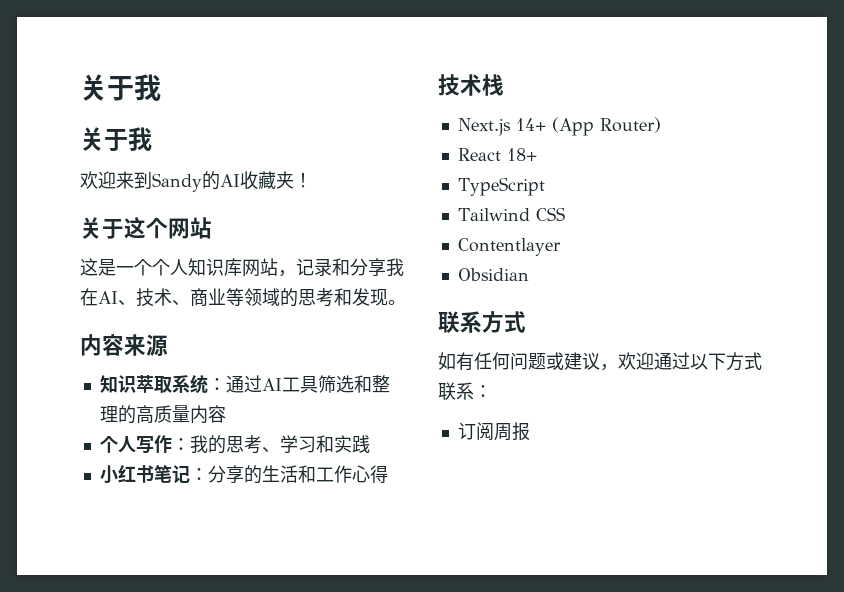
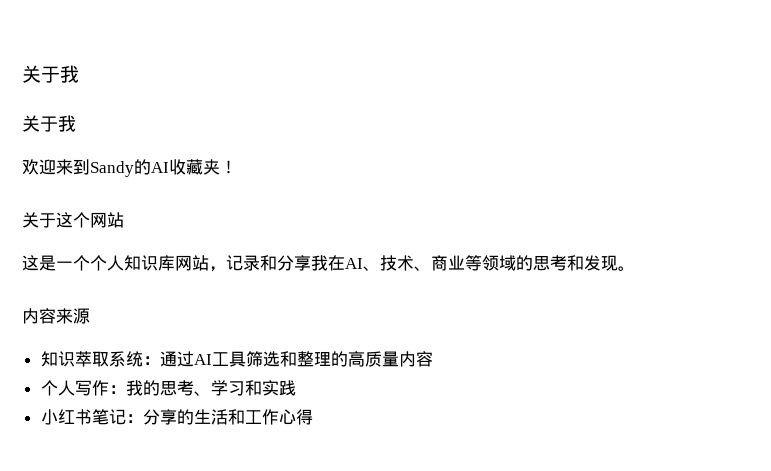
- 技术栈
- Next.js 14+ (App Router)
- React 18+
- TypeScript
- Tailwind CSS
- Contentlayer
- Obsidian
- 联系方式
- 如有任何问题或建议，欢迎通过以下方式联系：
- 订阅周报

